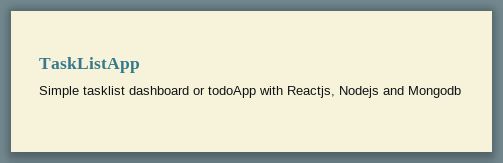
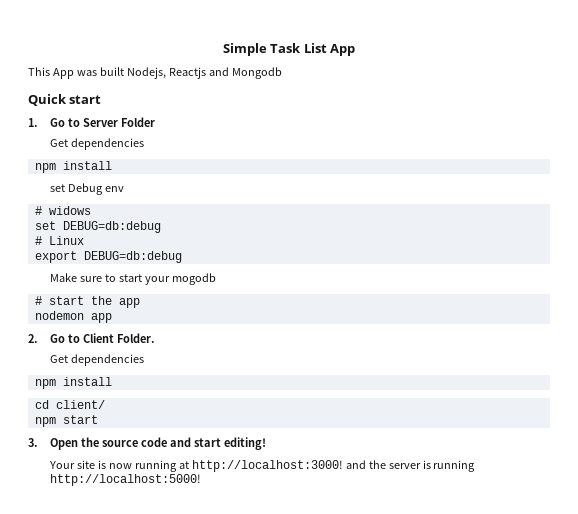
- TaskListApp
- Simple tasklist dashboard or todoApp with Reactjs, Nodejs and Mongodb
+ Simple Task List App
+ This App was built Nodejs, Reactjs and Mongodb
+ Quick start
+ 1. Go to Server Folder
+ Get dependencies
+ npm install
+ set Debug env
+ # widows
+ set DEBUG=db:debug
+ # Linux
+ export DEBUG=db:debug
+ Make sure to start your mogodb
+ # start the app
+ nodemon app
+ 2. Go to Client Folder.
+ Get dependencies
+ npm install
+ cd client/
+ npm start
+ 3. Open the source code and start editing!
+ Your site is now running at http://localhost:3000! and the server is running http://localhost:5000!

